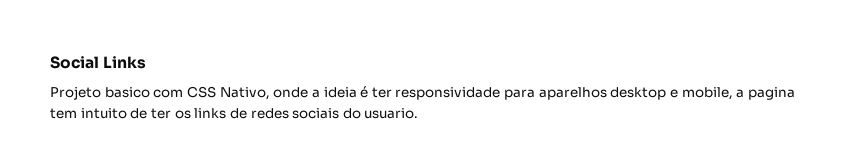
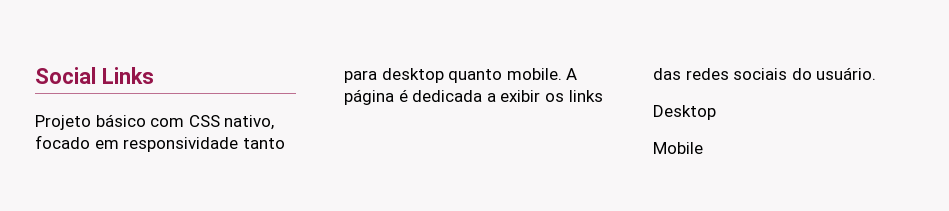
- Projeto basico com CSS Nativo, onde a ideia é ter responsividade para aparelhos desktop e mobile, a pagina tem intuito de ter os links de redes sociais do usuario.
+ Projeto básico com CSS nativo, focado em responsividade tanto para desktop quanto mobile. A página é dedicada a exibir os links das redes sociais do usuário.
+ Desktop
+ Mobile

